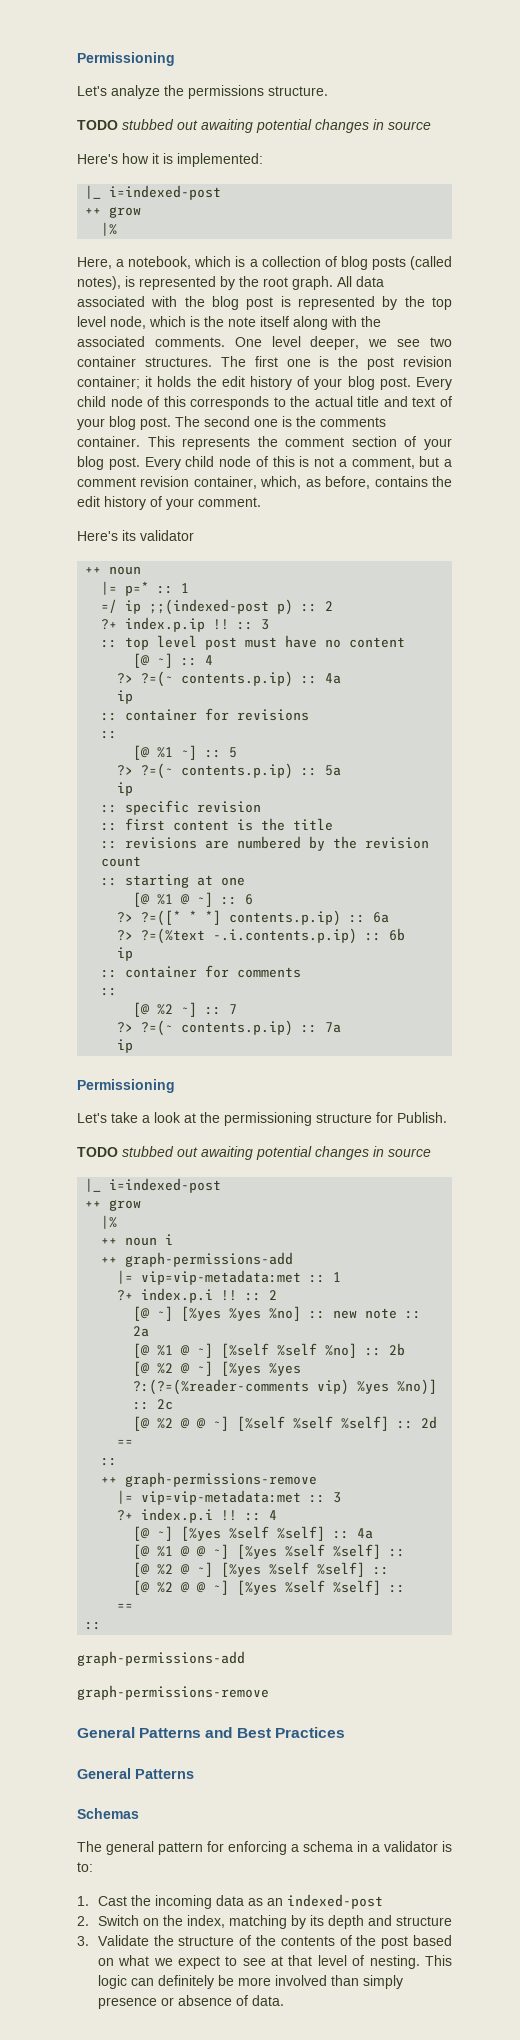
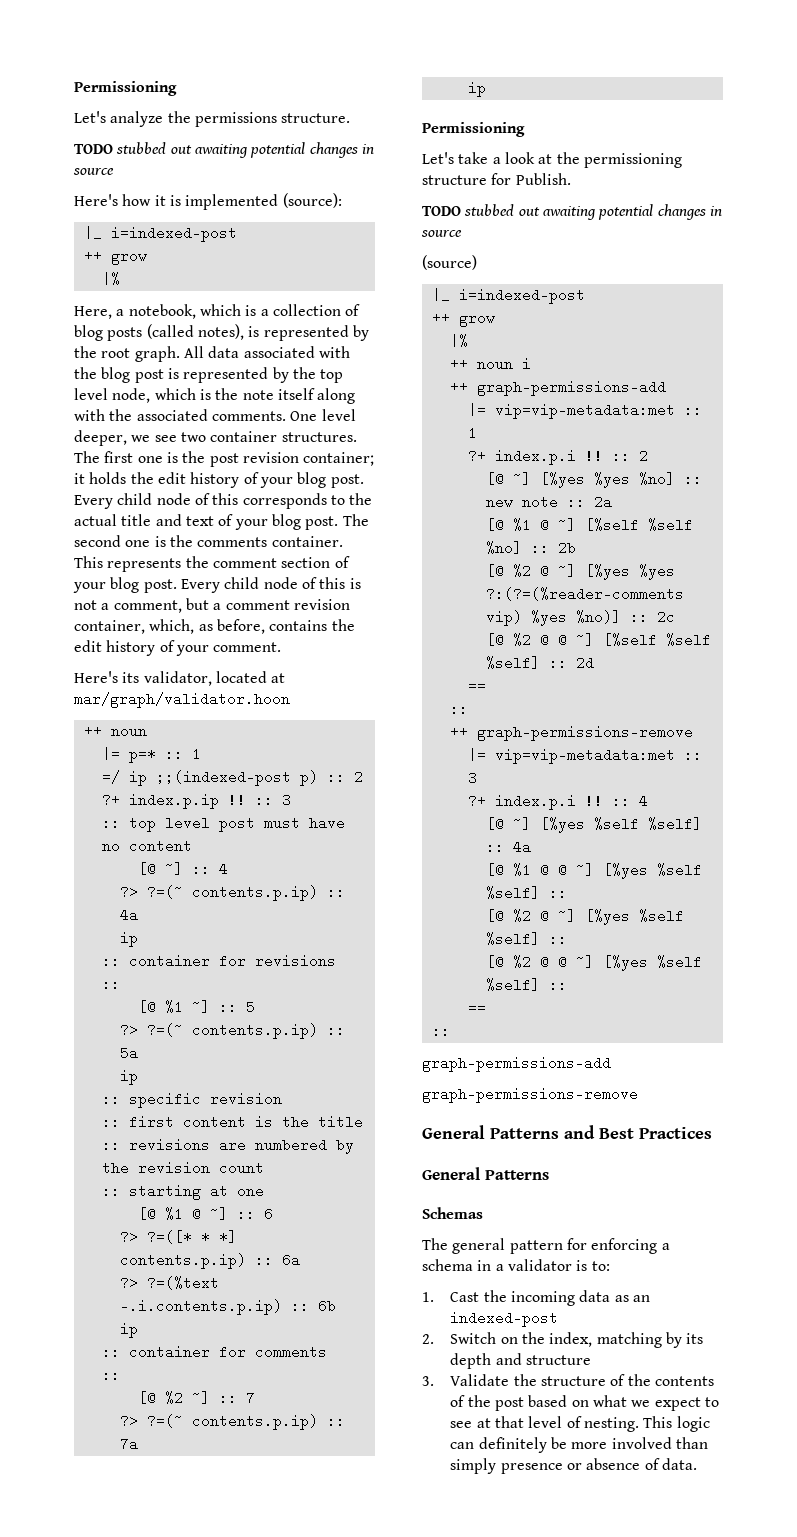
- Here's how it is implemented:
+ Here's how it is implemented (source):
- Here's its validator
+ Here's its validator, located at mar/graph/validator.hoon
+ (source)

